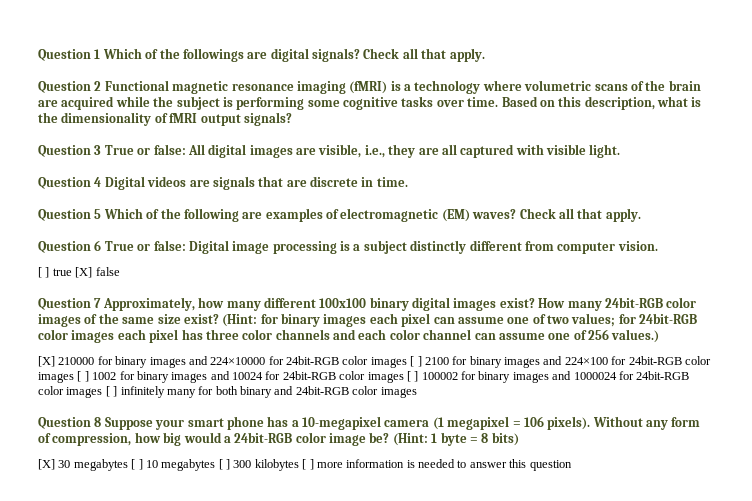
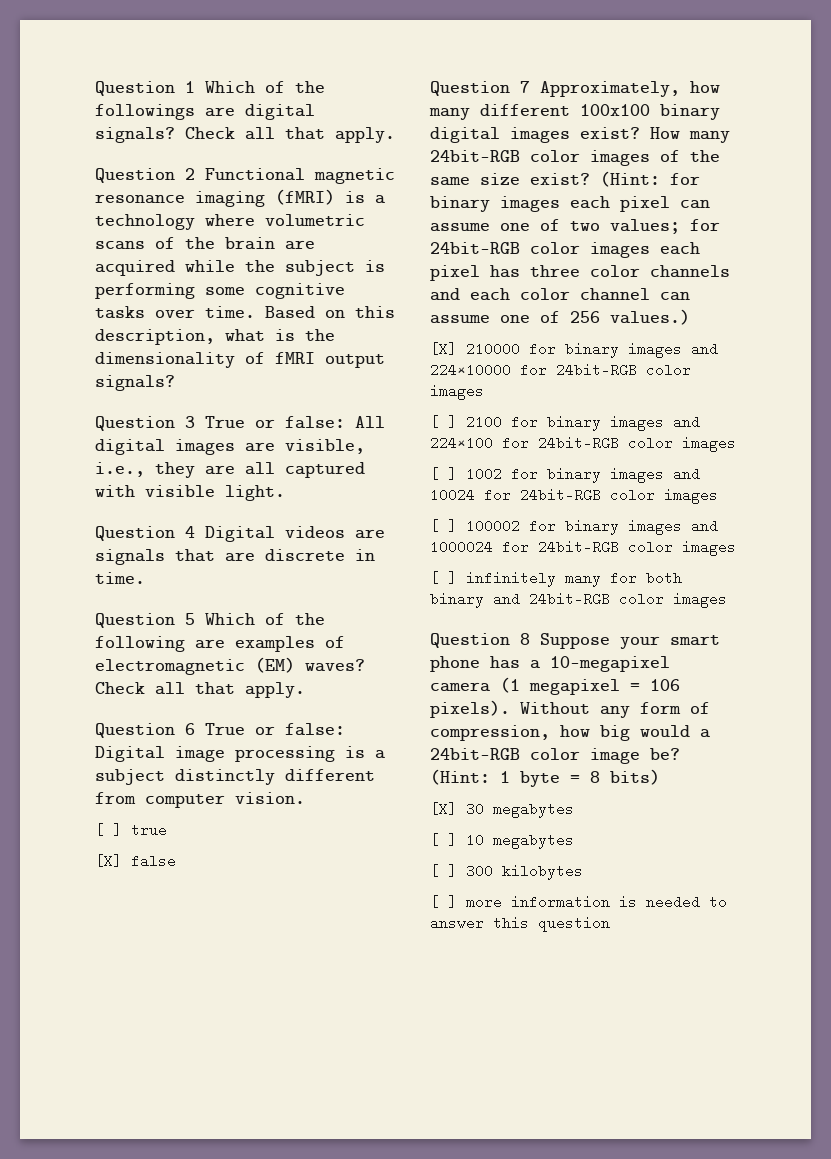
- [ ] true [X] false
+ [ ] true
+ [X] false
- [X] 210000 for binary images and 224×10000 for 24bit-RGB color images [ ] 2100 for binary images and 224×100 for 24bit-RGB color images [ ] 1002 for binary images and 10024 for 24bit-RGB color images [ ] 100002 for binary images and 1000024 for 24bit-RGB color images [ ] infinitely many for both binary and 24bit-RGB color images
+ [X] 210000 for binary images and 224×10000 for 24bit-RGB color images
+ [ ] 2100 for binary images and 224×100 for 24bit-RGB color images
+ [ ] 1002 for binary images and 10024 for 24bit-RGB color images
+ [ ] 100002 for binary images and 1000024 for 24bit-RGB color images
+ [ ] infinitely many for both binary and 24bit-RGB color images
- [X] 30 megabytes [ ] 10 megabytes [ ] 300 kilobytes [ ] more information is needed to answer this question
+ [X] 30 megabytes
+ [ ] 10 megabytes
+ [ ] 300 kilobytes
+ [ ] more information is needed to answer this question

